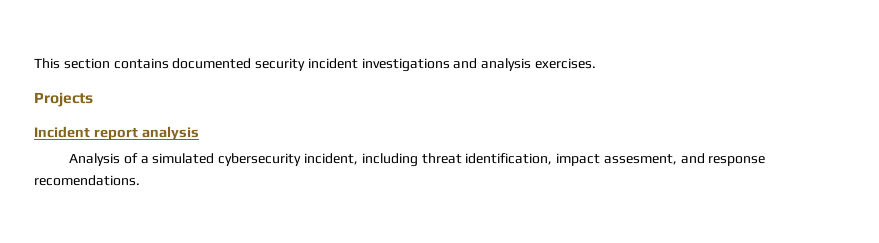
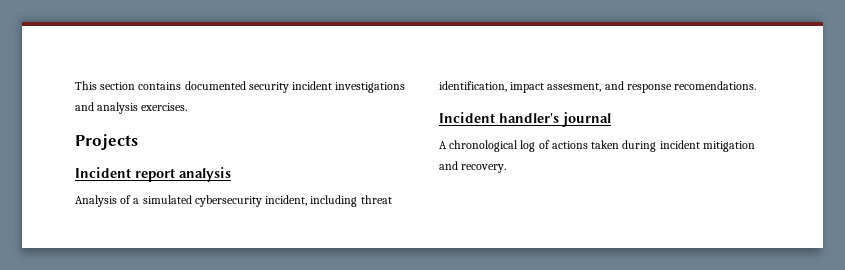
+ Incident handler's journal
+ A chronological log of actions taken during incident mitigation and recovery.

